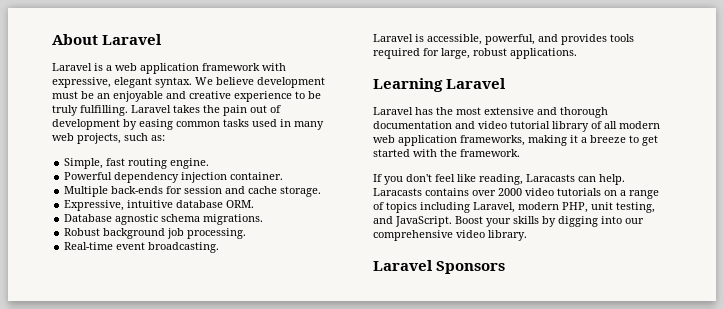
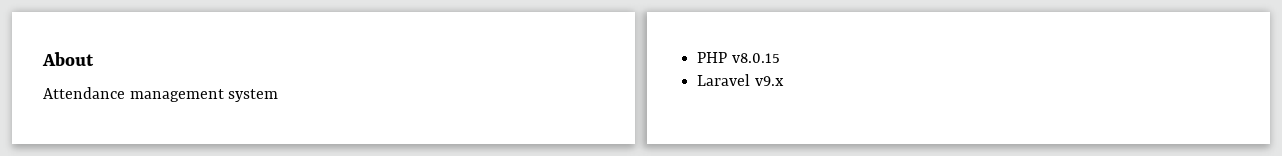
- About Laravel
- Laravel is a web application framework with expressive, elegant syntax. We believe development must be an enjoyable and creative experience to be truly fulfilling. Laravel takes the pain out of development by easing common tasks used in many web projects, such as:
- Simple, fast routing engine.
- Powerful dependency injection container.
- Multiple back-ends for session and cache storage.
- Expressive, intuitive database ORM.
- Database agnostic schema migrations.
- Robust background job processing.
- Real-time event broadcasting.
- Laravel is accessible, powerful, and provides tools required for large, robust applications.
- Learning Laravel
- Laravel has the most extensive and thorough documentation and video tutorial library of all modern web application frameworks, making it a breeze to get started with the framework.
- If you don't feel like reading, Laracasts can help. Laracasts contains over 2000 video tutorials on a range of topics including Laravel, modern PHP, unit testing, and JavaScript. Boost your skills by digging into our comprehensive video library.
- Laravel Sponsors
+ About
+ Attendance management system
+ PHP v8.0.15
+ Laravel v9.x

